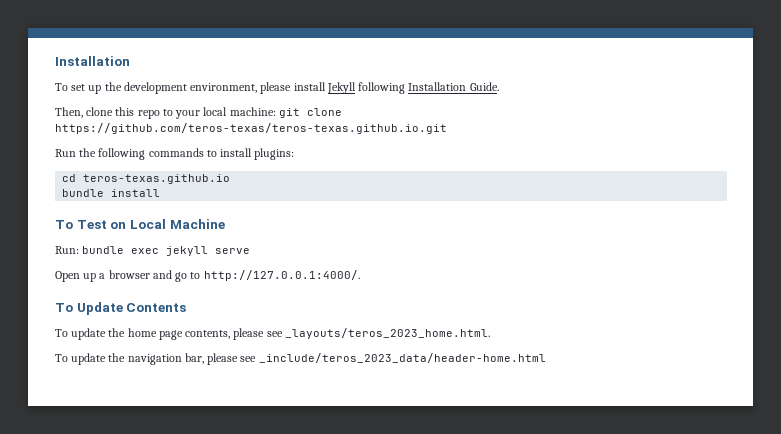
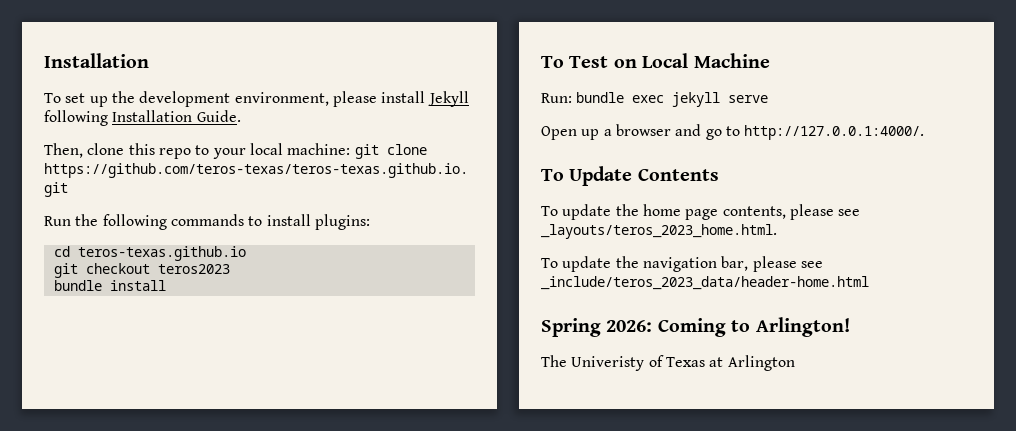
+ git checkout teros2023
+ Spring 2026: Coming to Arlington!
+ The Univeristy of Texas at Arlington

